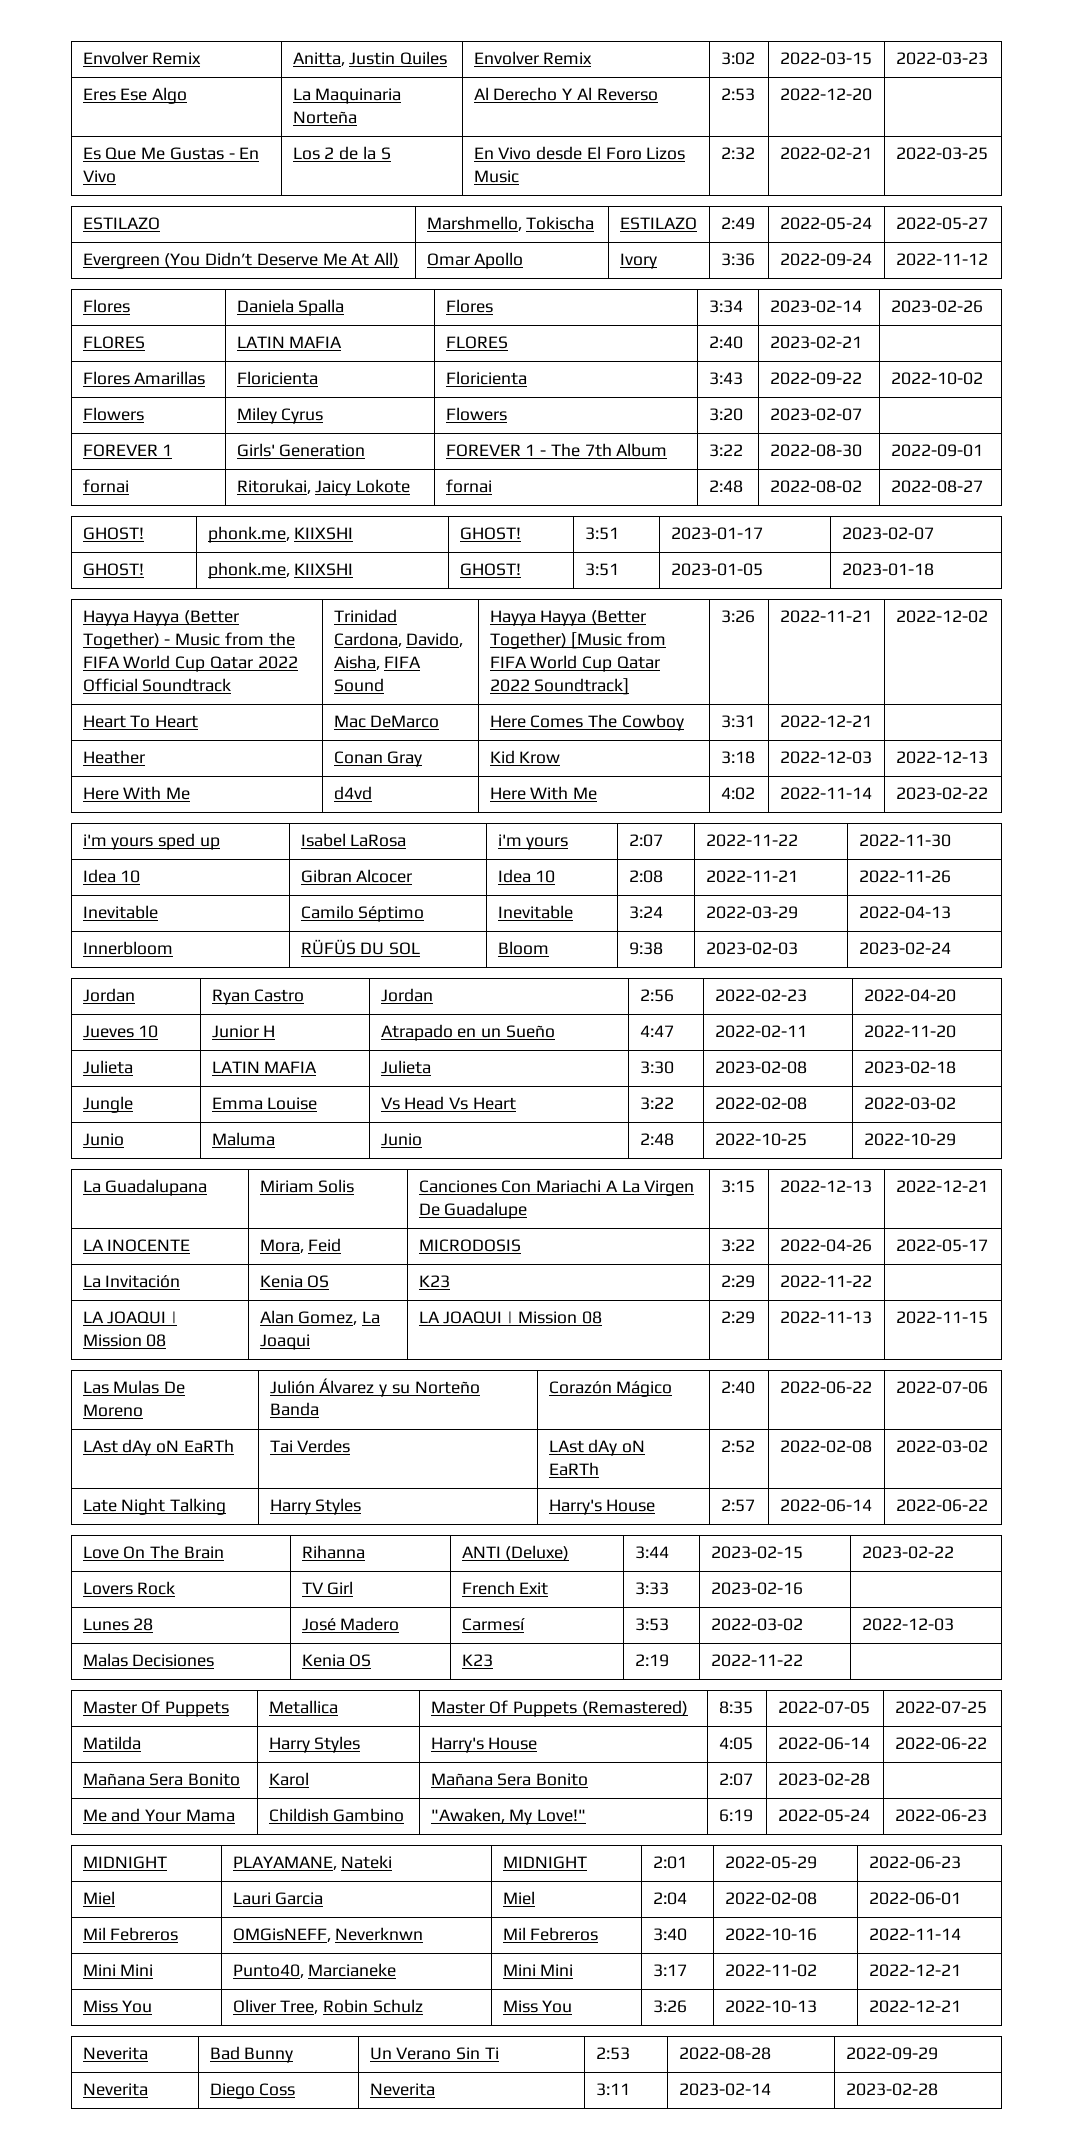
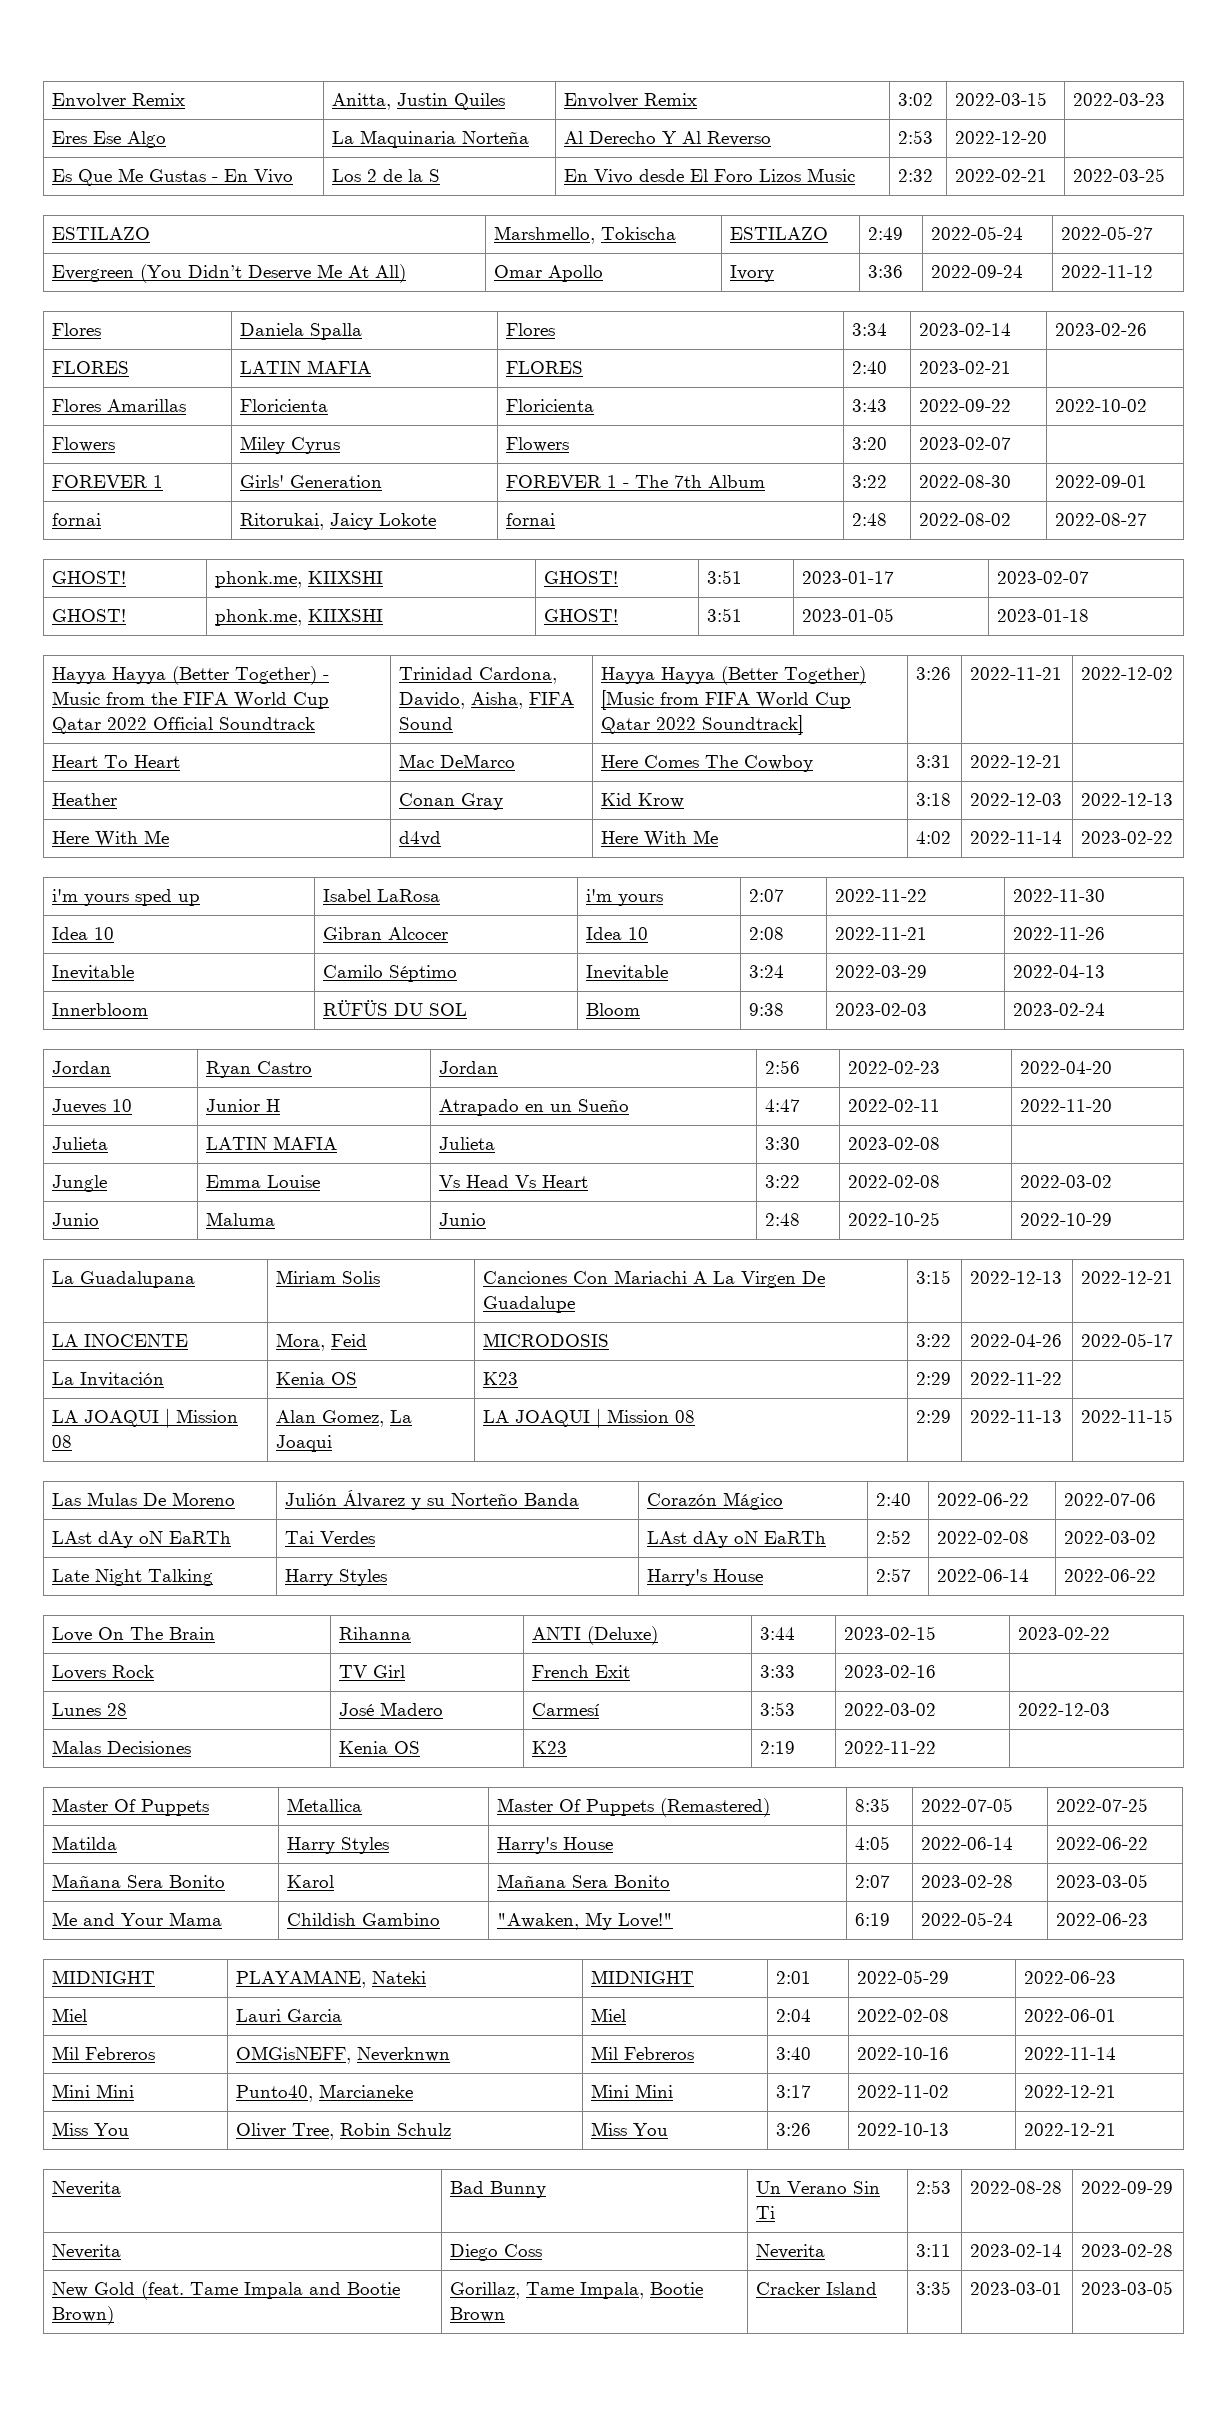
- Julieta | LATIN MAFIA | Julieta | 3:30 | 2023-02-08 | 2023-02-18
+ Julieta | LATIN MAFIA | Julieta | 3:30 | 2023-02-08 |
- Mañana Sera Bonito | Karol | Mañana Sera Bonito | 2:07 | 2023-02-28 |
+ Mañana Sera Bonito | Karol | Mañana Sera Bonito | 2:07 | 2023-02-28 | 2023-03-05
+ New Gold (feat. Tame Impala and Bootie Brown) | Gorillaz, Tame Impala, Bootie Brown | Cracker Island | 3:35 | 2023-03-01 | 2023-03-05

